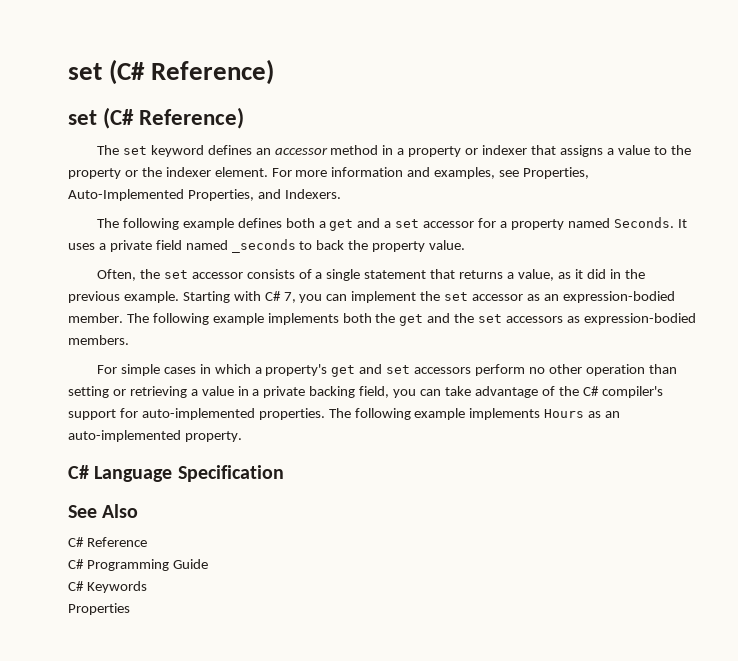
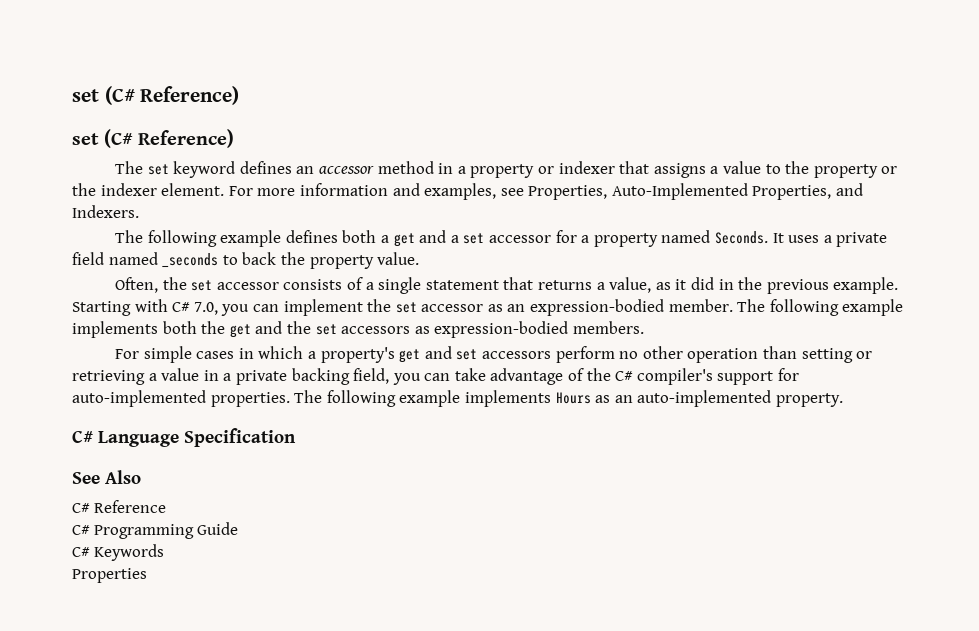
- Starting with C# 7, you can implement the set accessor as an expression-bodied member.
+ Starting with C# 7.0, you can implement the set accessor as an expression-bodied member.

